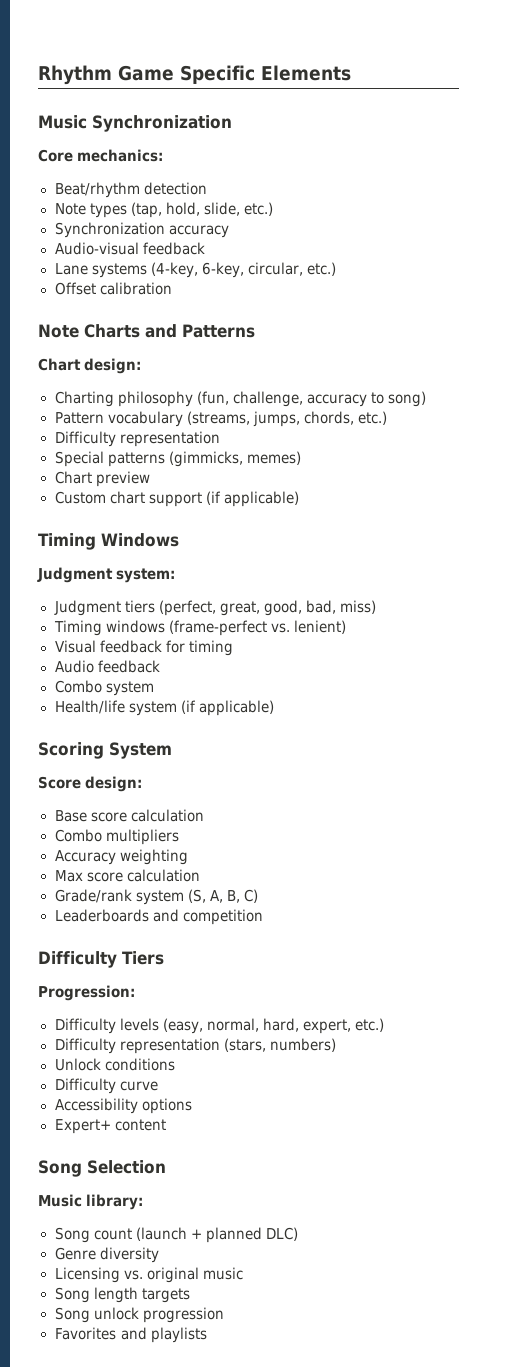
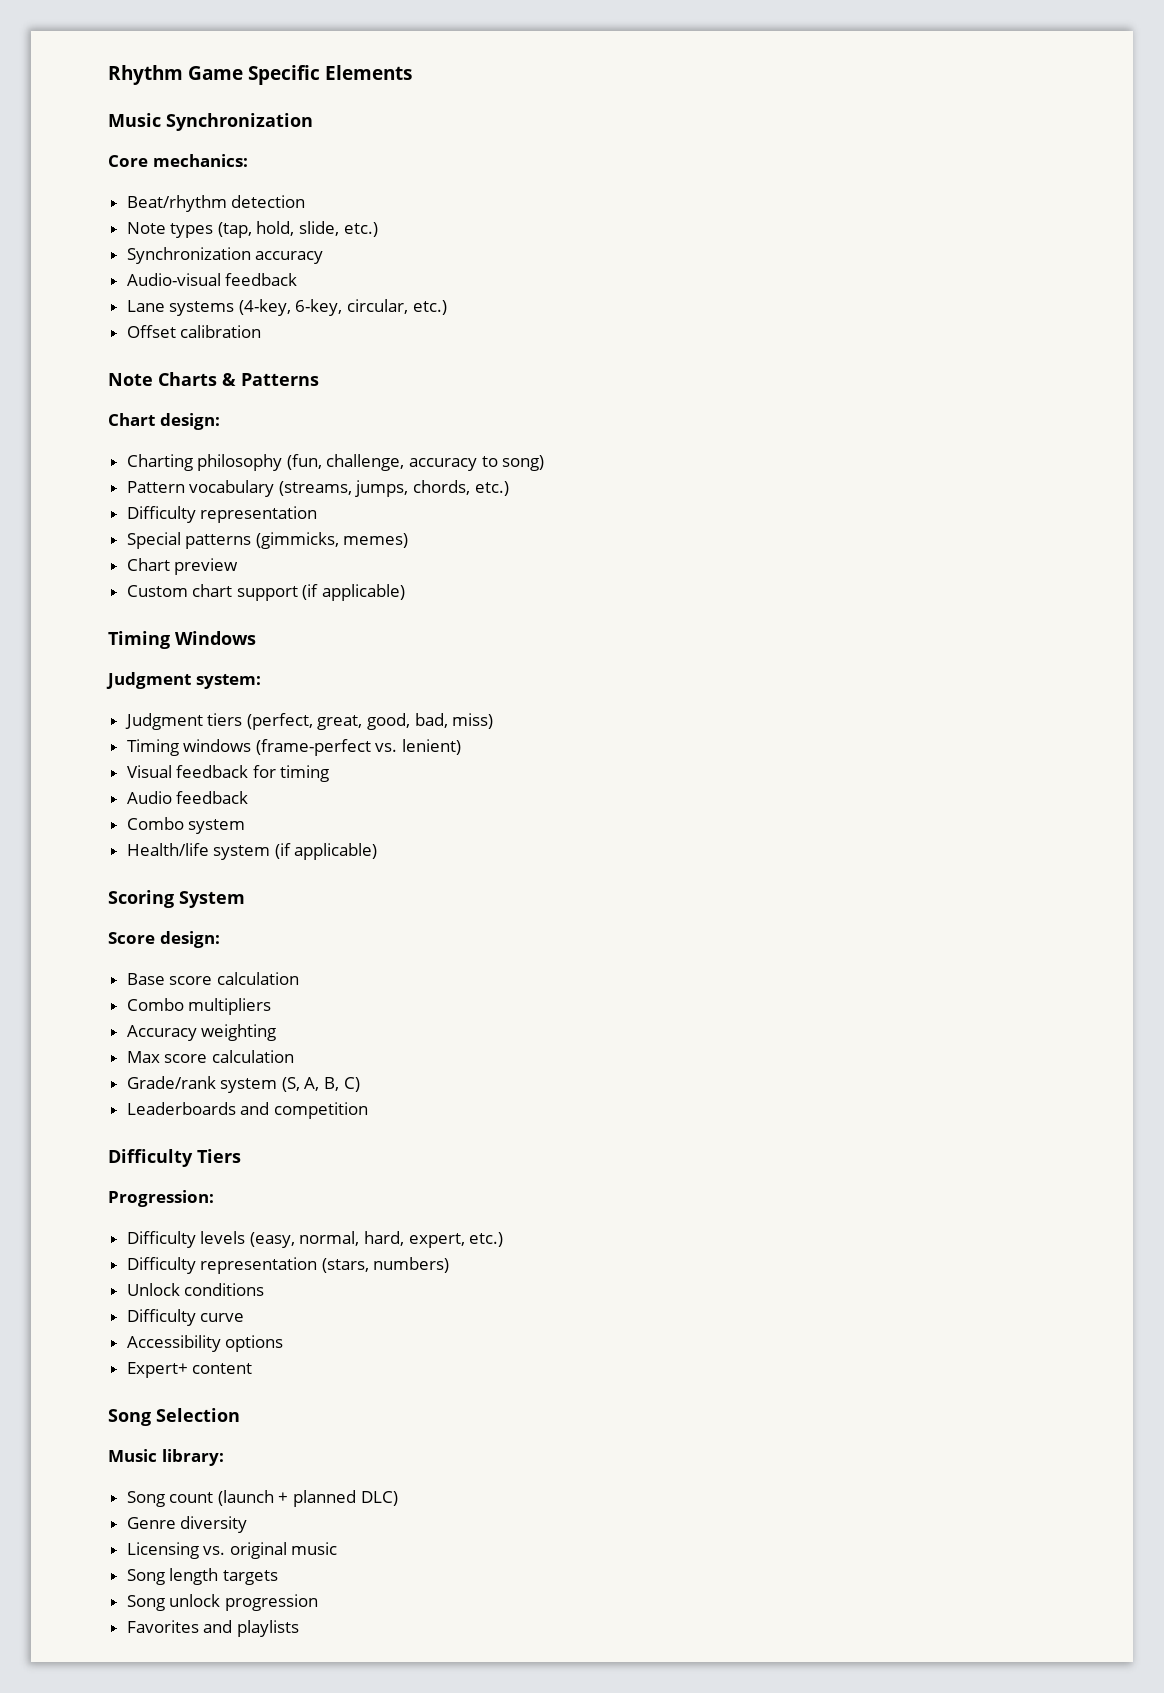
- Note Charts and Patterns
+ Note Charts & Patterns

